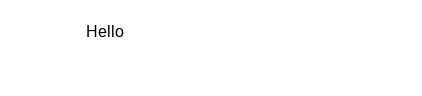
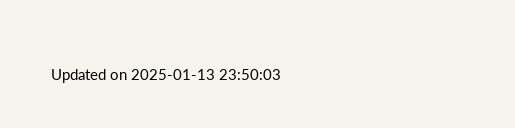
- Hello
+ Updated on 2025-01-13 23:50:03

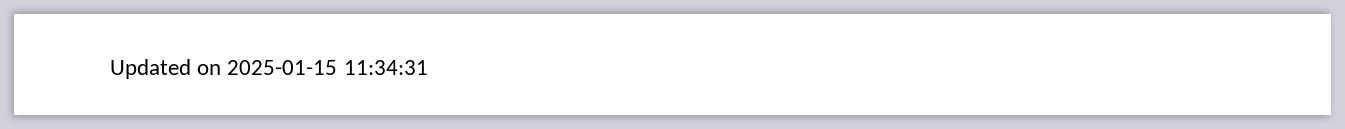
- Updated on 2025-01-13 23:50:03
+ Updated on 2025-01-15 11:34:31

